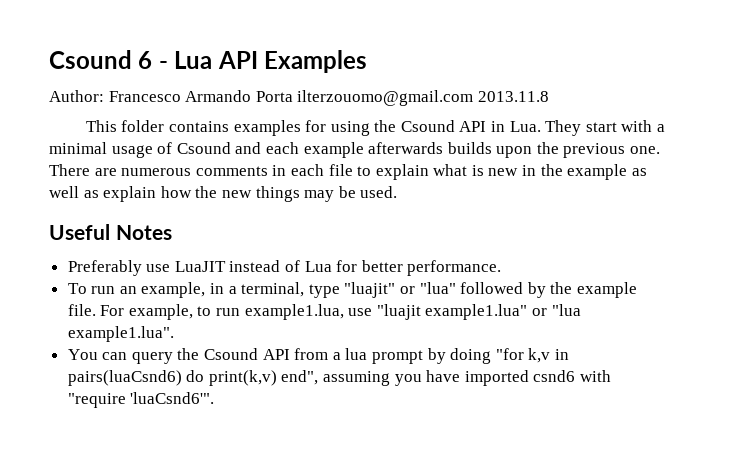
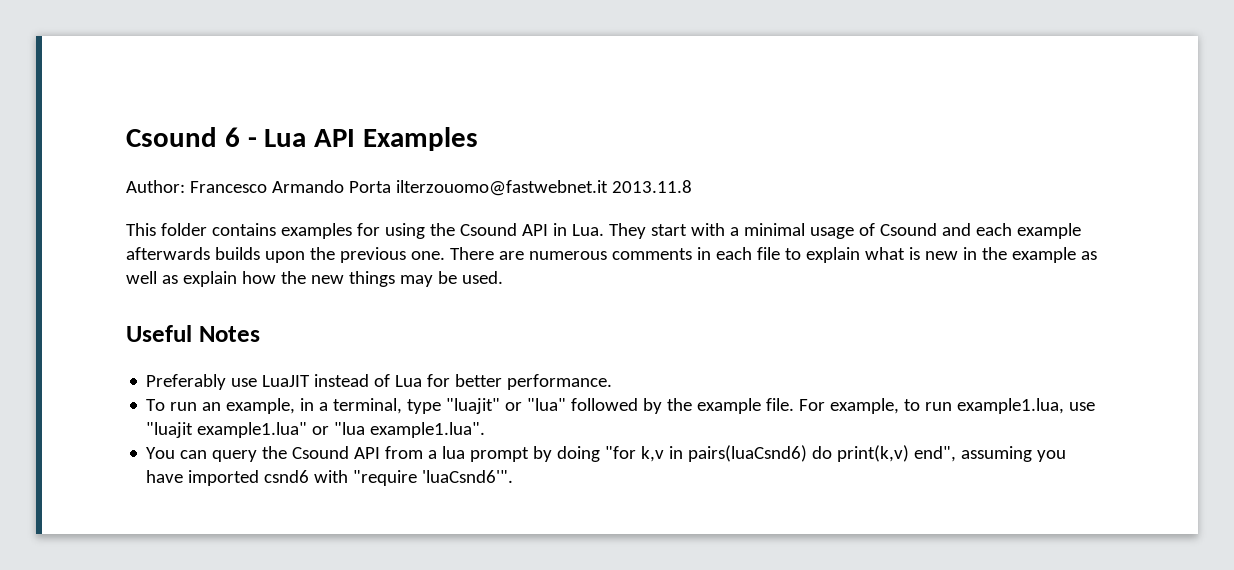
- Author: Francesco Armando Porta ilterzouomo@gmail.com 2013.11.8
+ Author: Francesco Armando Porta ilterzouomo@fastwebnet.it 2013.11.8

